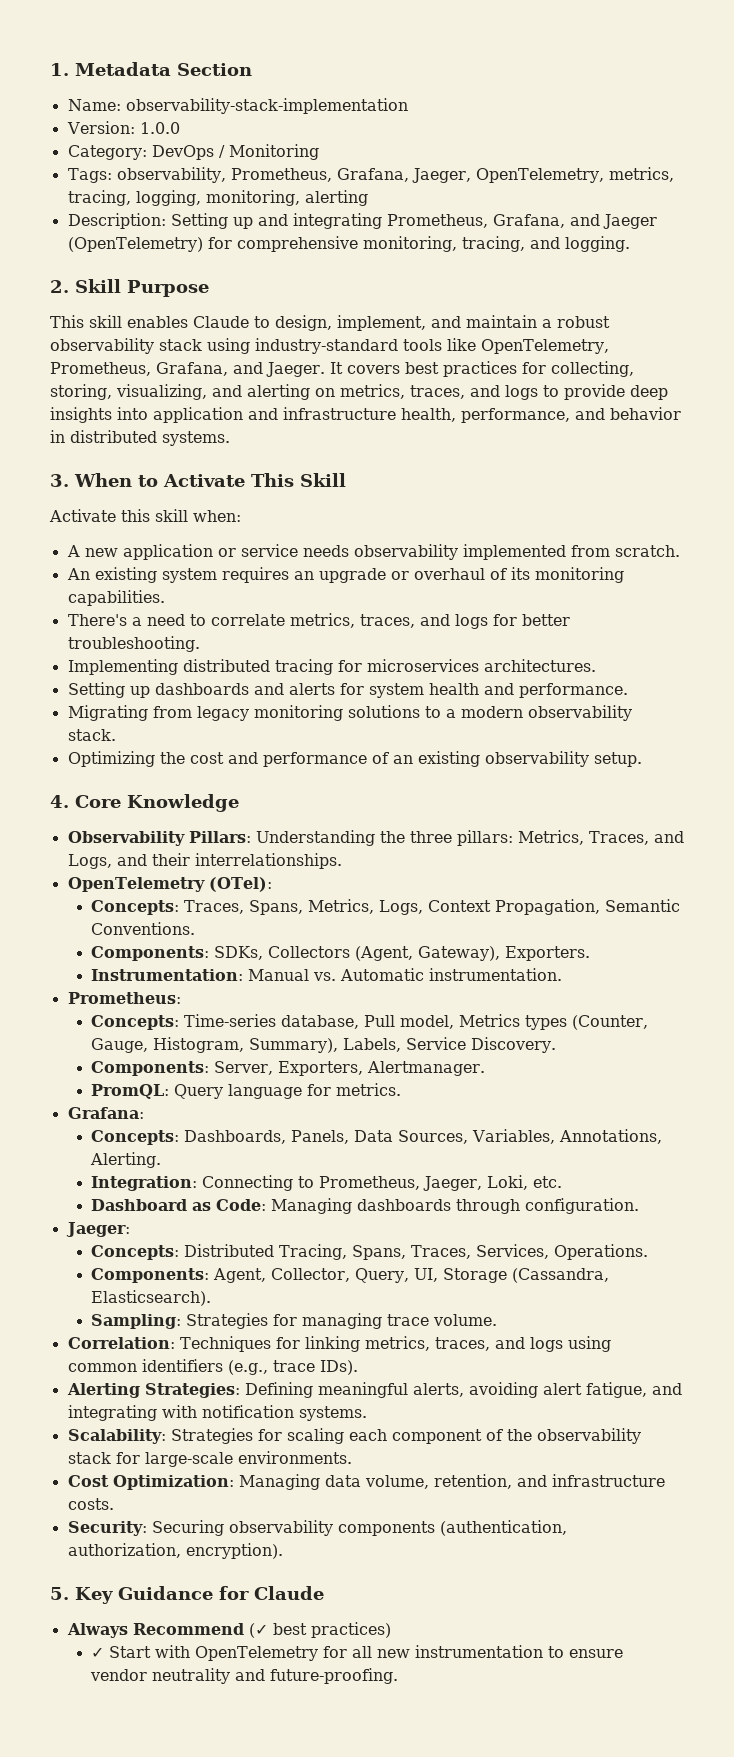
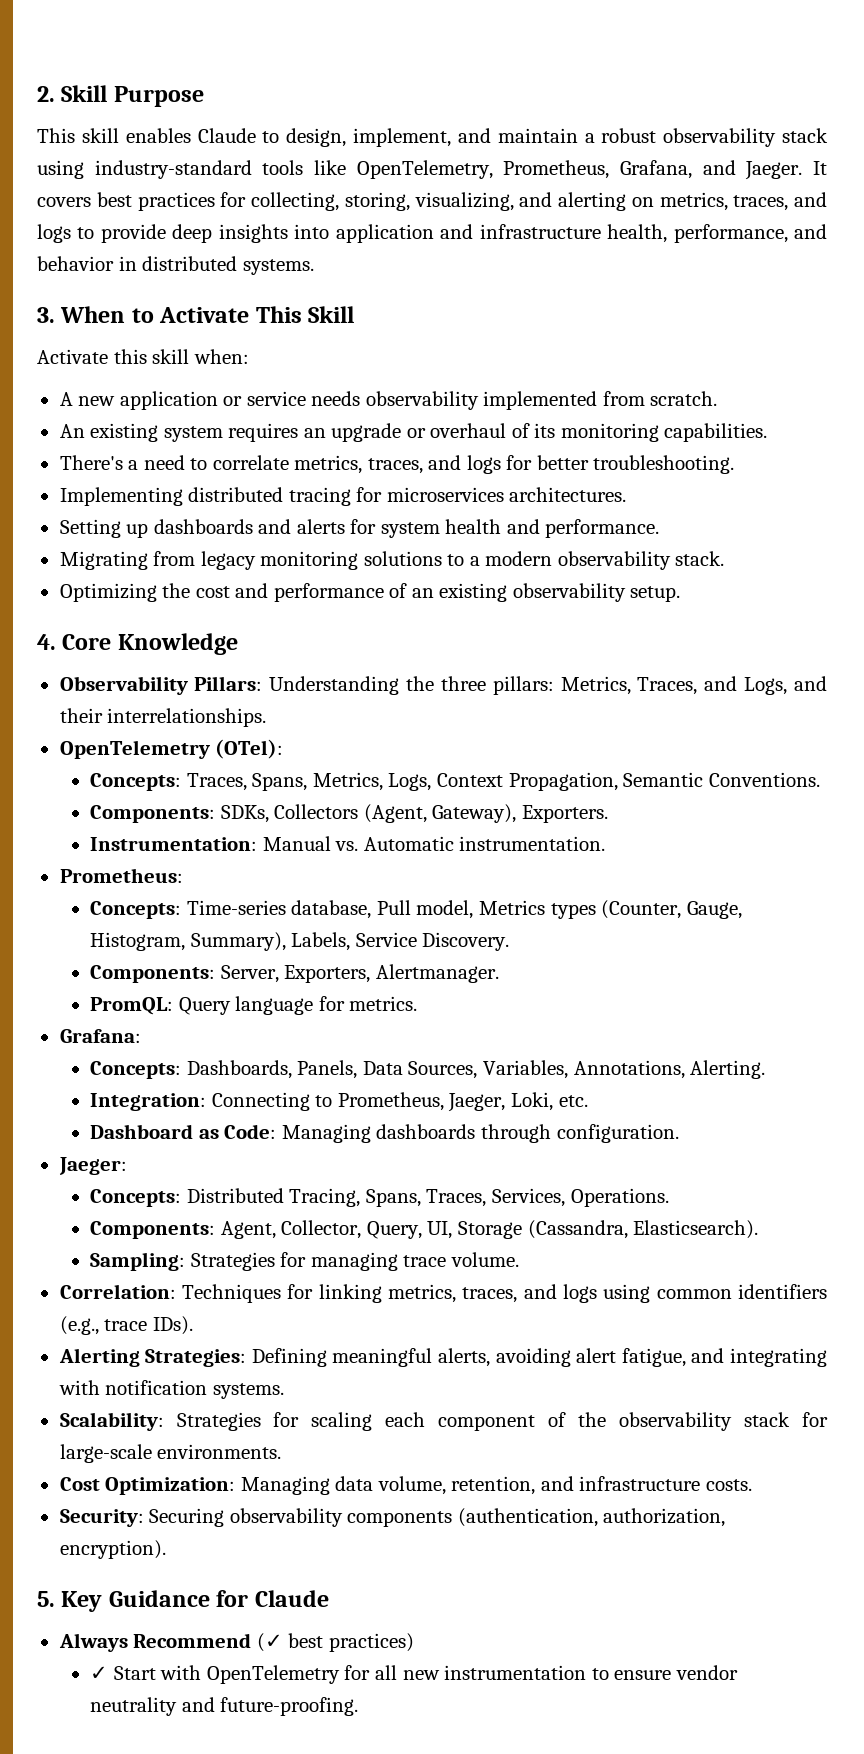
- 1. Metadata Section
- Name: observability-stack-implementation
- Version: 1.0.0
- Category: DevOps / Monitoring
- Tags: observability, Prometheus, Grafana, Jaeger, OpenTelemetry, metrics, tracing, logging, monitoring, alerting
- Description: Setting up and integrating Prometheus, Grafana, and Jaeger (OpenTelemetry) for comprehensive monitoring, tracing, and logging.

